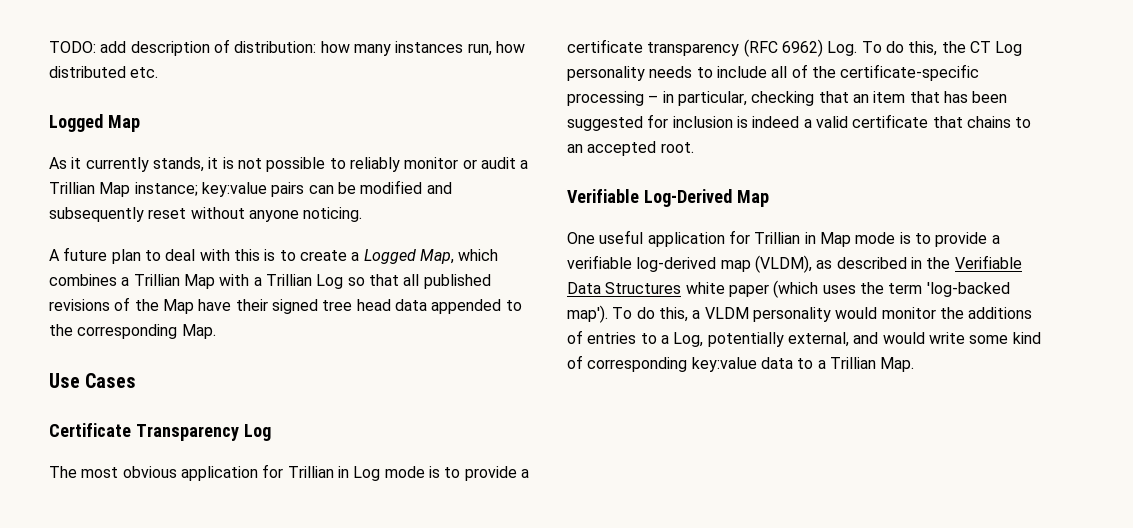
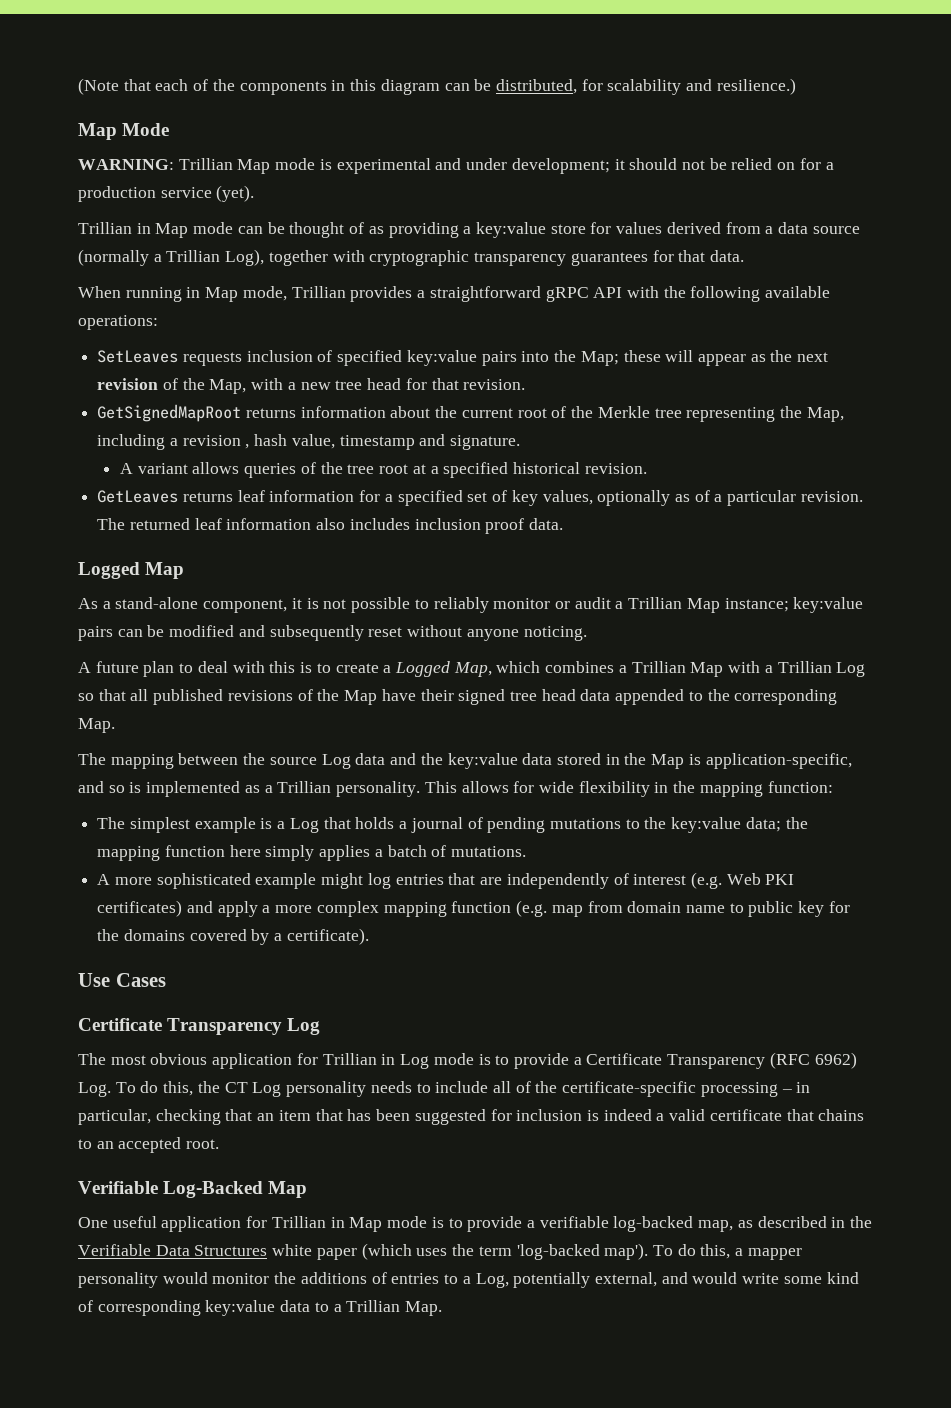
- TODO: add description of distribution: how many instances run, how distributed etc.
+ (Note that each of the components in this diagram can be distributed, for scalability and resilience.)
+ Map Mode
+ WARNING: Trillian Map mode is experimental and under development; it should not be relied on for a production service (yet).
+ Trillian in Map mode can be thought of as providing a key:value store for values derived from a data source (normally a Trillian Log), together with cryptographic transparency guarantees for that data.
+ When running in Map mode, Trillian provides a straightforward gRPC API with the following available operations:
+ SetLeaves requests inclusion of specified key:value pairs into the Map; these will appear as the next revision of the Map, with a new tree head for that revision.
+ GetSignedMapRoot returns information about the current root of the Merkle tree representing the Map, including a revision , hash value, timestamp and signature.
+ A variant allows queries of the tree root at a specified historical revision.
+ GetLeaves returns leaf information for a specified set of key values, optionally as of a particular revision. The returned leaf information also includes inclusion proof data.
- As it currently stands, it is not possible to reliably monitor or audit a Trillian Map instance; key:value pairs can be modified and subsequently reset without anyone noticing.
+ As a stand-alone component, it is not possible to reliably monitor or audit a Trillian Map instance; key:value pairs can be modified and subsequently reset without anyone noticing.
+ The mapping between the source Log data and the key:value data stored in the Map is application-specific, and so is implemented as a Trillian personality. This allows for wide flexibility in the mapping function:
+ The simplest example is a Log that holds a journal of pending mutations to the key:value data; the mapping function here simply applies a batch of mutations.
+ A more sophisticated example might log entries that are independently of interest (e.g. Web PKI certificates) and apply a more complex mapping function (e.g. map from domain name to public key for the domains covered by a certificate).
- The most obvious application for Trillian in Log mode is to provide a certificate transparency (RFC 6962) Log. To do this, the CT Log personality needs to include all of the certificate-specific processing – in particular, checking that an item that has been suggested for inclusion is indeed a valid certificate that chains to an accepted root.
+ The most obvious application for Trillian in Log mode is to provide a Certificate Transparency (RFC 6962) Log. To do this, the CT Log personality needs to include all of the certificate-specific processing – in particular, checking that an item that has been suggested for inclusion is indeed a valid certificate that chains to an accepted root.
- Verifiable Log-Derived Map
+ Verifiable Log-Backed Map
- One useful application for Trillian in Map mode is to provide a verifiable log-derived map (VLDM), as described in the Verifiable Data Structures white paper (which uses the term 'log-backed map').
+ One useful application for Trillian in Map mode is to provide a verifiable log-backed map, as described in the Verifiable Data Structures white paper (which uses the term 'log-backed map').
- To do this, a VLDM personality would monitor the additions of entries to a Log, potentially external, and would write some kind of corresponding key:value data to a Trillian Map.
+ To do this, a mapper personality would monitor the additions of entries to a Log, potentially external, and would write some kind of corresponding key:value data to a Trillian Map.

